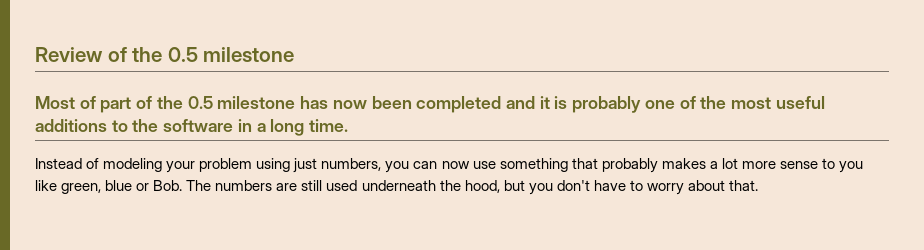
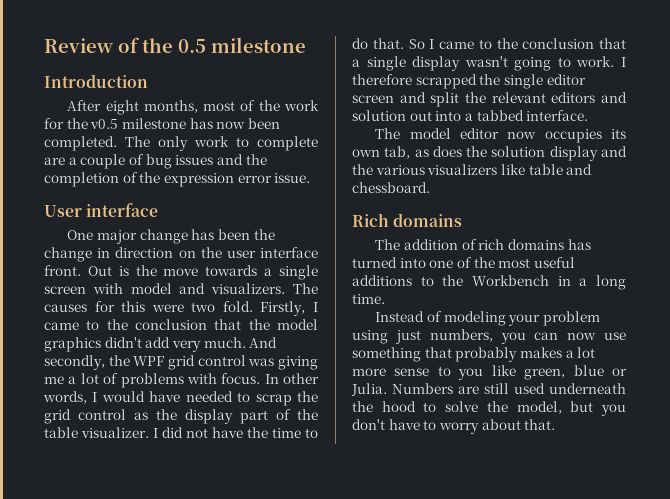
- Most of part of the 0.5 milestone has now been completed and it is probably one of the most useful additions to the software in a long time.
+ Introduction
+ After eight months, most of the work for the v0.5 milestone has now been completed. The only work to complete are a couple of bug issues and the completion of the expression error issue.
+ User interface
+ One major change has been the change in direction on the user interface front. Out is the move towards a single screen with model and visualizers. The causes for this were two fold. Firstly, I came to the conclusion that the model graphics didn't add very much. And secondly, the WPF grid control was giving me a lot of problems with focus. In other words, I would have needed to scrap the grid control as the display part of the table visualizer. I did not have the time to do that. So I came to the conclusion that a single display wasn't going to work. I therefore scrapped the single editor screen and split the relevant editors and solution out into a tabbed interface.
+ The model editor now occupies its own tab, as does the solution display and the various visualizers like table and chessboard.
+ Rich domains
+ The addition of rich domains has turned into one of the most useful additions to the Workbench in a long time.
- Instead of modeling your problem using just numbers, you can now use something that probably makes a lot more sense to you like green, blue or Bob. The numbers are still used underneath the hood, but you don't have to worry about that.
+ Instead of modeling your problem using just numbers, you can now use something that probably makes a lot more sense to you like green, blue or Julia. Numbers are still used underneath the hood to solve the model, but you don't have to worry about that.

